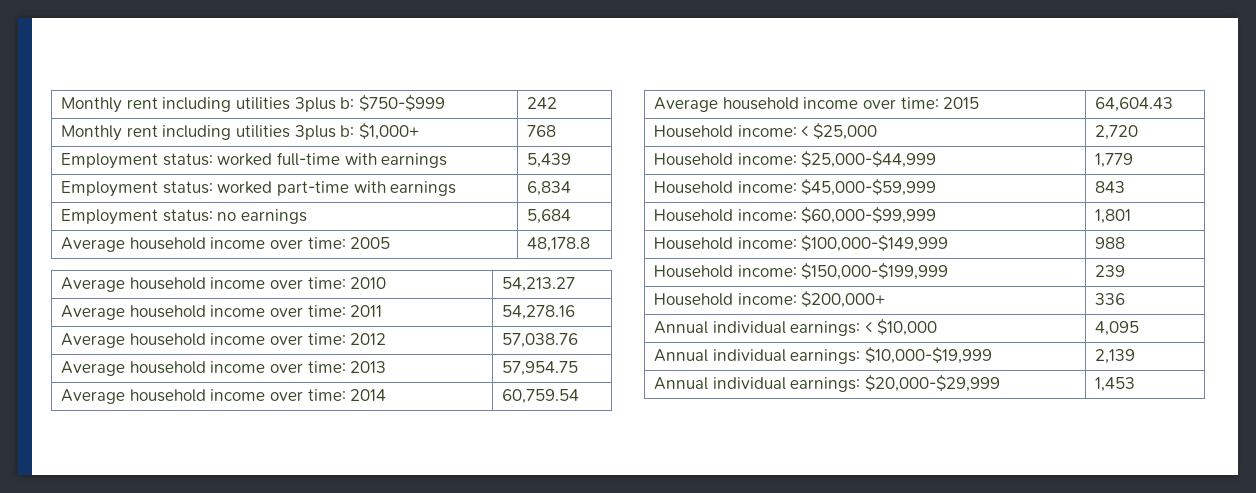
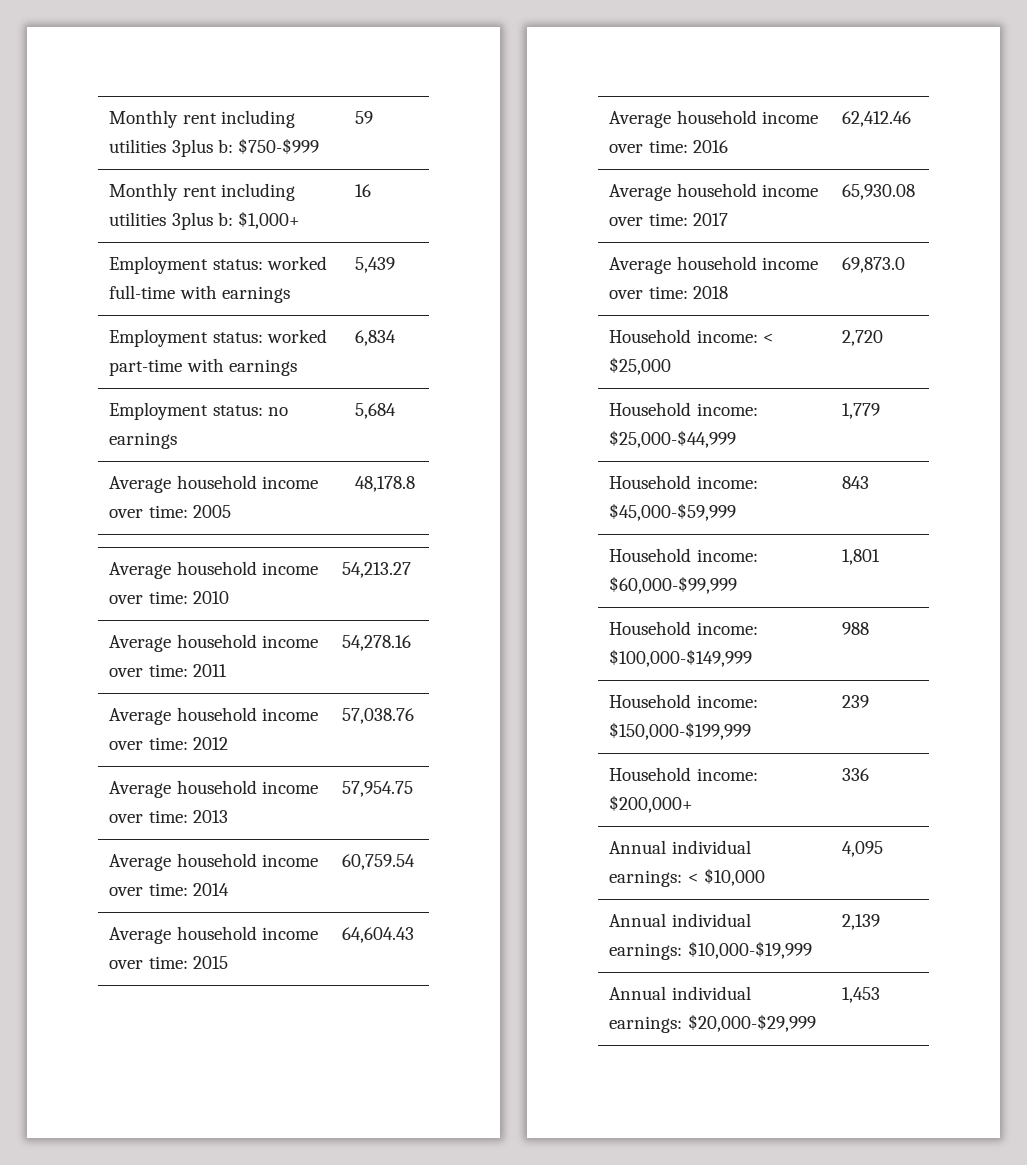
- Monthly rent including utilities 3plus b: $750-$999 | 242
+ Monthly rent including utilities 3plus b: $750-$999 | 59
- Monthly rent including utilities 3plus b: $1,000+ | 768
+ Monthly rent including utilities 3plus b: $1,000+ | 16
+ Average household income over time: 2016 | 62,412.46
+ Average household income over time: 2017 | 65,930.08
+ Average household income over time: 2018 | 69,873.0

